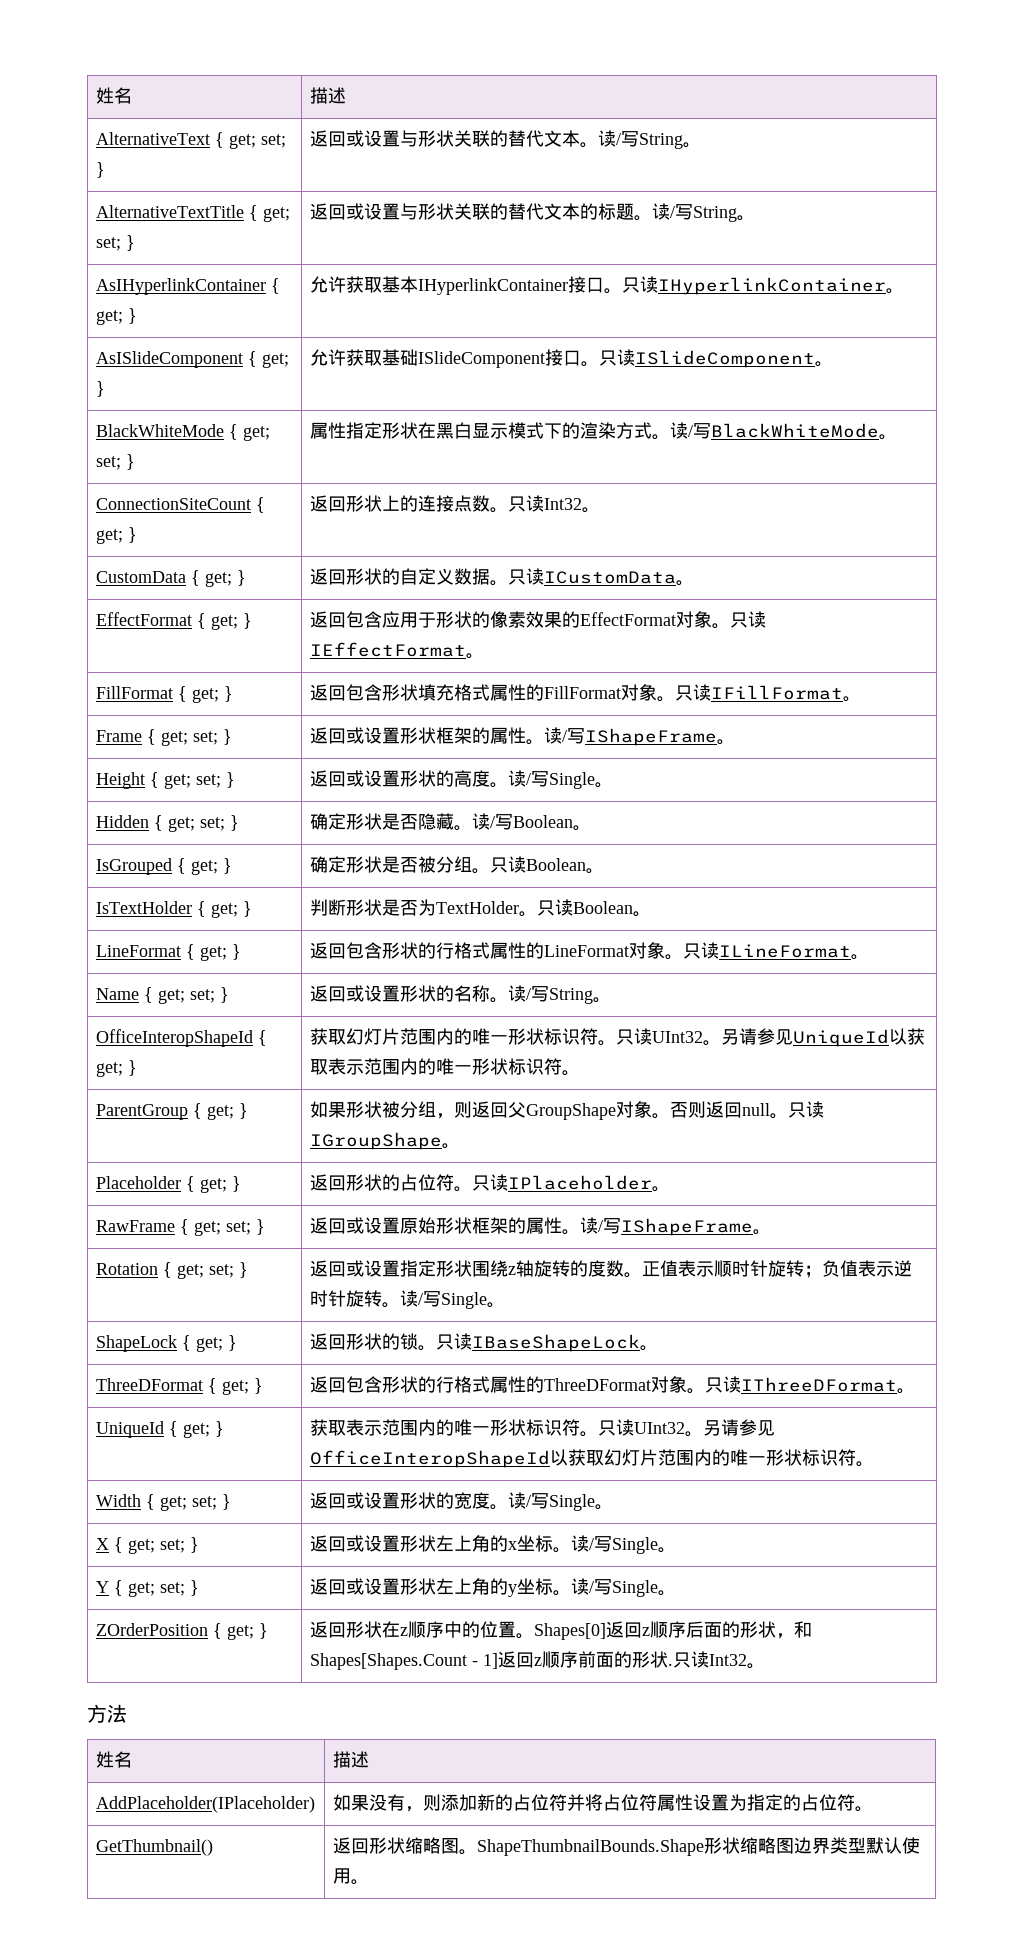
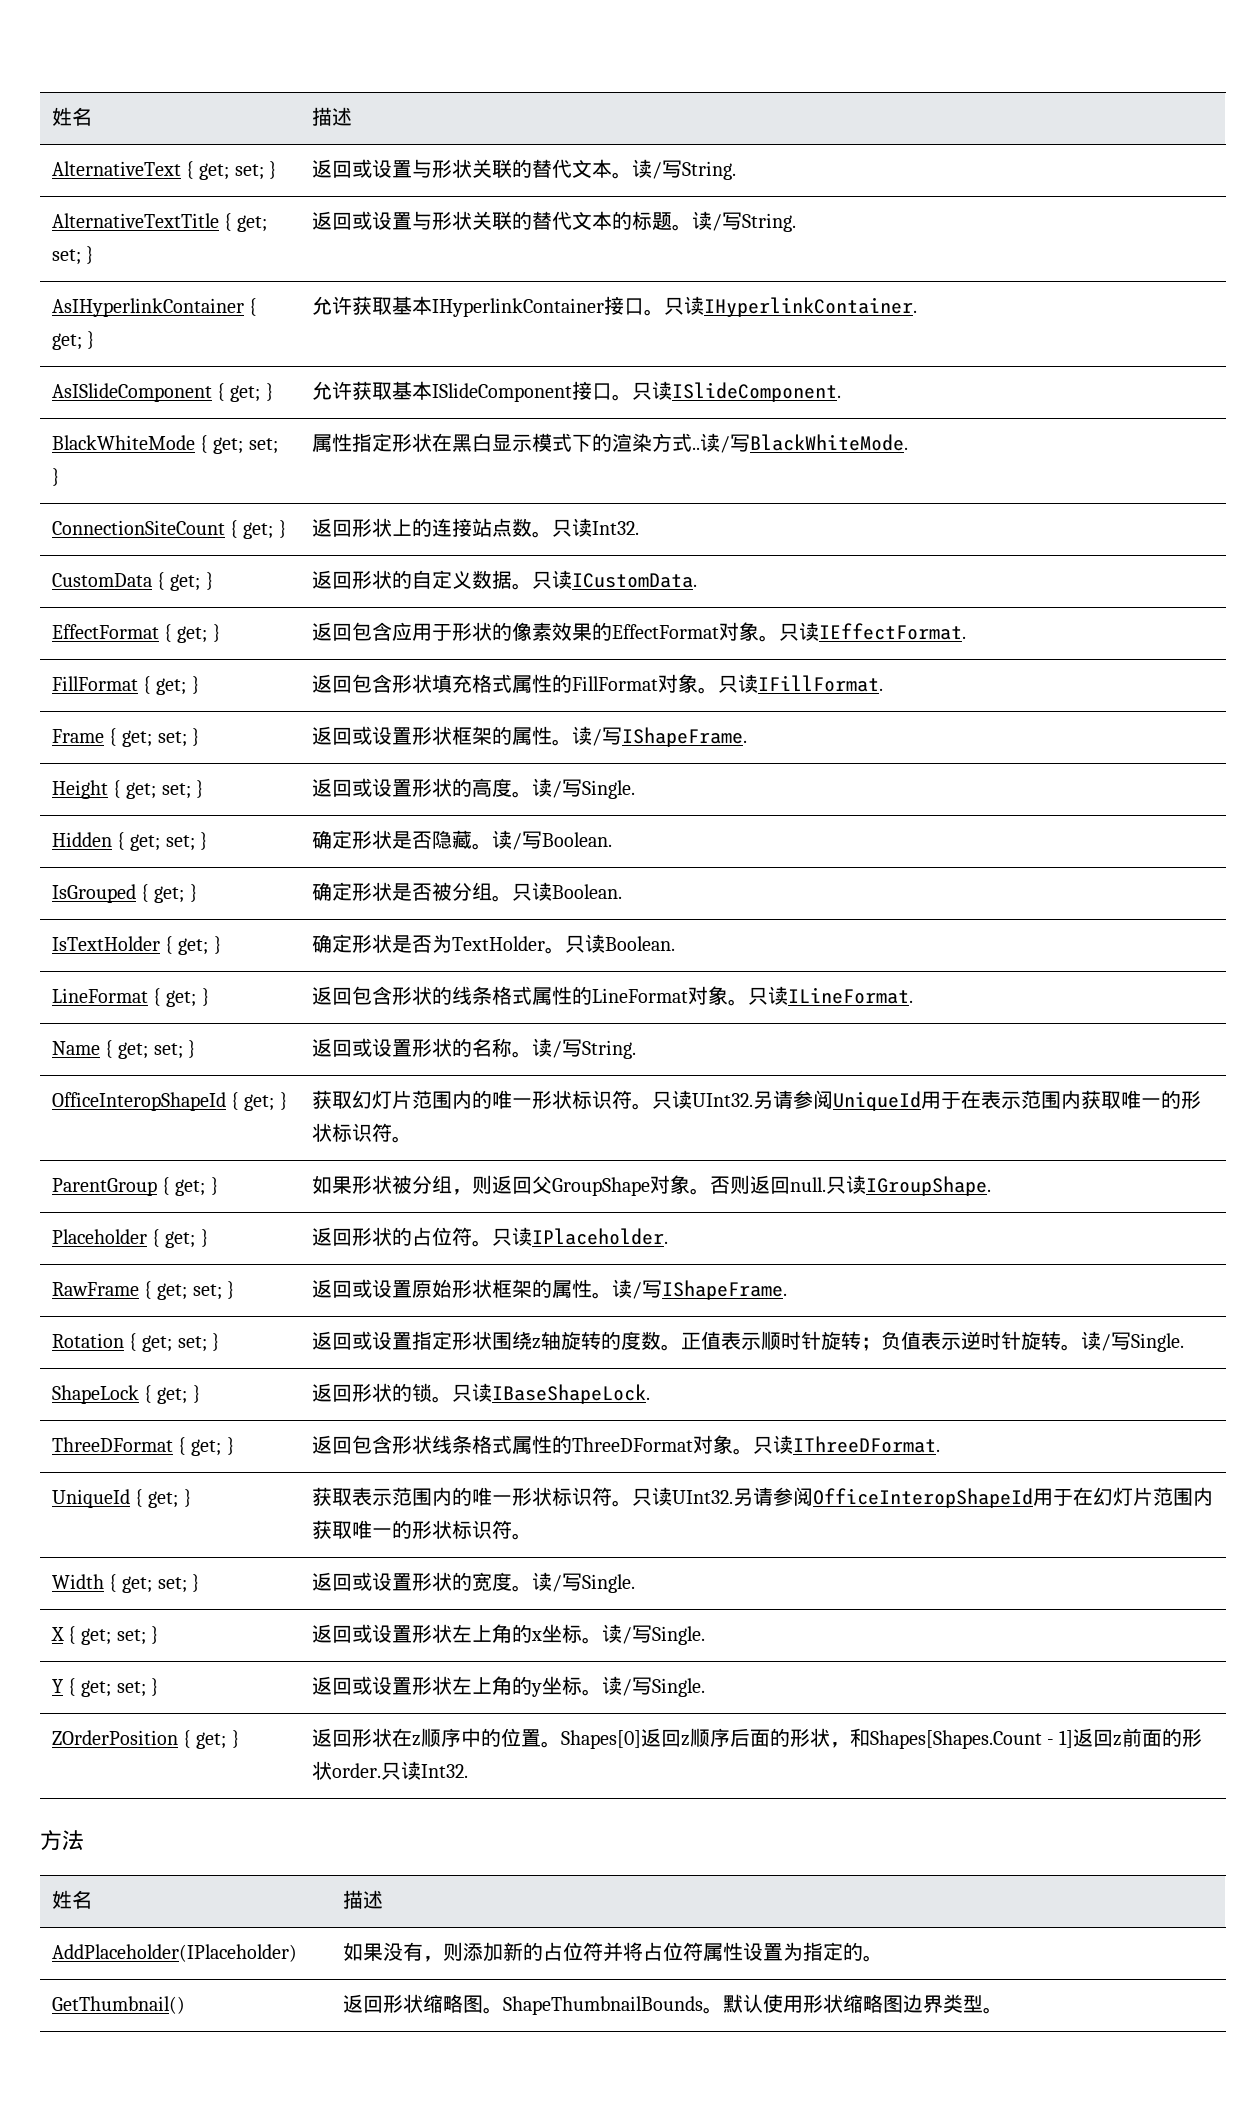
- AlternativeText { get; set; } | 返回或设置与形状关联的替代文本。读/写String。
+ AlternativeText { get; set; } | 返回或设置与形状关联的替代文本。读/写String.
- AlternativeTextTitle { get; set; } | 返回或设置与形状关联的替代文本的标题。读/写String。
+ AlternativeTextTitle { get; set; } | 返回或设置与形状关联的替代文本的标题。读/写String.
- AsIHyperlinkContainer { get; } | 允许获取基本IHyperlinkContainer接口。只读IHyperlinkContainer。
+ AsIHyperlinkContainer { get; } | 允许获取基本IHyperlinkContainer接口。只读IHyperlinkContainer.
- AsISlideComponent { get; } | 允许获取基础ISlideComponent接口。只读ISlideComponent。
+ AsISlideComponent { get; } | 允许获取基本ISlideComponent接口。只读ISlideComponent.
- BlackWhiteMode { get; set; } | 属性指定形状在黑白显示模式下的渲染方式。读/写BlackWhiteMode。
+ BlackWhiteMode { get; set; } | 属性指定形状在黑白显示模式下的渲染方式..读/写BlackWhiteMode.
- ConnectionSiteCount { get; } | 返回形状上的连接点数。只读Int32。
+ ConnectionSiteCount { get; } | 返回形状上的连接站点数。只读Int32.
- CustomData { get; } | 返回形状的自定义数据。只读ICustomData。
+ CustomData { get; } | 返回形状的自定义数据。只读ICustomData.
- EffectFormat { get; } | 返回包含应用于形状的像素效果的EffectFormat对象。只读IEffectFormat。
+ EffectFormat { get; } | 返回包含应用于形状的像素效果的EffectFormat对象。只读IEffectFormat.
- FillFormat { get; } | 返回包含形状填充格式属性的FillFormat对象。只读IFillFormat。
+ FillFormat { get; } | 返回包含形状填充格式属性的FillFormat对象。只读IFillFormat.
- Frame { get; set; } | 返回或设置形状框架的属性。读/写IShapeFrame。
+ Frame { get; set; } | 返回或设置形状框架的属性。读/写IShapeFrame.
- Height { get; set; } | 返回或设置形状的高度。读/写Single。
+ Height { get; set; } | 返回或设置形状的高度。读/写Single.
- Hidden { get; set; } | 确定形状是否隐藏。读/写Boolean。
+ Hidden { get; set; } | 确定形状是否隐藏。读/写Boolean.
- IsGrouped { get; } | 确定形状是否被分组。只读Boolean。
+ IsGrouped { get; } | 确定形状是否被分组。只读Boolean.
- IsTextHolder { get; } | 判断形状是否为TextHolder。只读Boolean。
+ IsTextHolder { get; } | 确定形状是否为TextHolder。只读Boolean.
- LineFormat { get; } | 返回包含形状的行格式属性的LineFormat对象。只读ILineFormat。
+ LineFormat { get; } | 返回包含形状的线条格式属性的LineFormat对象。只读ILineFormat.
- Name { get; set; } | 返回或设置形状的名称。读/写String。
+ Name { get; set; } | 返回或设置形状的名称。读/写String.
- OfficeInteropShapeId { get; } | 获取幻灯片范围内的唯一形状标识符。只读UInt32。另请参见UniqueId以获取表示范围内的唯一形状标识符。
+ OfficeInteropShapeId { get; } | 获取幻灯片范围内的唯一形状标识符。只读UInt32.另请参阅UniqueId用于在表示范围内获取唯一的形状标识符。
- ParentGroup { get; } | 如果形状被分组，则返回父GroupShape对象。否则返回null。只读IGroupShape。
+ ParentGroup { get; } | 如果形状被分组，则返回父GroupShape对象。否则返回null.只读IGroupShape.
- Placeholder { get; } | 返回形状的占位符。只读IPlaceholder。
+ Placeholder { get; } | 返回形状的占位符。只读IPlaceholder.
- RawFrame { get; set; } | 返回或设置原始形状框架的属性。读/写IShapeFrame。
+ RawFrame { get; set; } | 返回或设置原始形状框架的属性。读/写IShapeFrame.
- Rotation { get; set; } | 返回或设置指定形状围绕z轴旋转的度数。正值表示顺时针旋转；负值表示逆时针旋转。读/写Single。
+ Rotation { get; set; } | 返回或设置指定形状围绕z轴旋转的度数。正值表示顺时针旋转；负值表示逆时针旋转。读/写Single.
- ShapeLock { get; } | 返回形状的锁。只读IBaseShapeLock。
+ ShapeLock { get; } | 返回形状的锁。只读IBaseShapeLock.
- ThreeDFormat { get; } | 返回包含形状的行格式属性的ThreeDFormat对象。只读IThreeDFormat。
+ ThreeDFormat { get; } | 返回包含形状线条格式属性的ThreeDFormat对象。只读IThreeDFormat.
- UniqueId { get; } | 获取表示范围内的唯一形状标识符。只读UInt32。另请参见OfficeInteropShapeId以获取幻灯片范围内的唯一形状标识符。
+ UniqueId { get; } | 获取表示范围内的唯一形状标识符。只读UInt32.另请参阅OfficeInteropShapeId用于在幻灯片范围内获取唯一的形状标识符。
- Width { get; set; } | 返回或设置形状的宽度。读/写Single。
+ Width { get; set; } | 返回或设置形状的宽度。读/写Single.
- X { get; set; } | 返回或设置形状左上角的x坐标。读/写Single。
+ X { get; set; } | 返回或设置形状左上角的x坐标。读/写Single.
- Y { get; set; } | 返回或设置形状左上角的y坐标。读/写Single。
+ Y { get; set; } | 返回或设置形状左上角的y坐标。读/写Single.
- ZOrderPosition { get; } | 返回形状在z顺序中的位置。Shapes[0]返回z顺序后面的形状，和Shapes[Shapes.Count - 1]返回z顺序前面的形状.只读Int32。
+ ZOrderPosition { get; } | 返回形状在z顺序中的位置。Shapes[0]返回z顺序后面的形状，和Shapes[Shapes.Count - 1]返回z前面的形状order.只读Int32.
- AddPlaceholder(IPlaceholder) | 如果没有，则添加新的占位符并将占位符属性设置为指定的占位符。
+ AddPlaceholder(IPlaceholder) | 如果没有，则添加新的占位符并将占位符属性设置为指定的。
- GetThumbnail() | 返回形状缩略图。ShapeThumbnailBounds.Shape形状缩略图边界类型默认使用。
+ GetThumbnail() | 返回形状缩略图。ShapeThumbnailBounds。默认使用形状缩略图边界类型。

